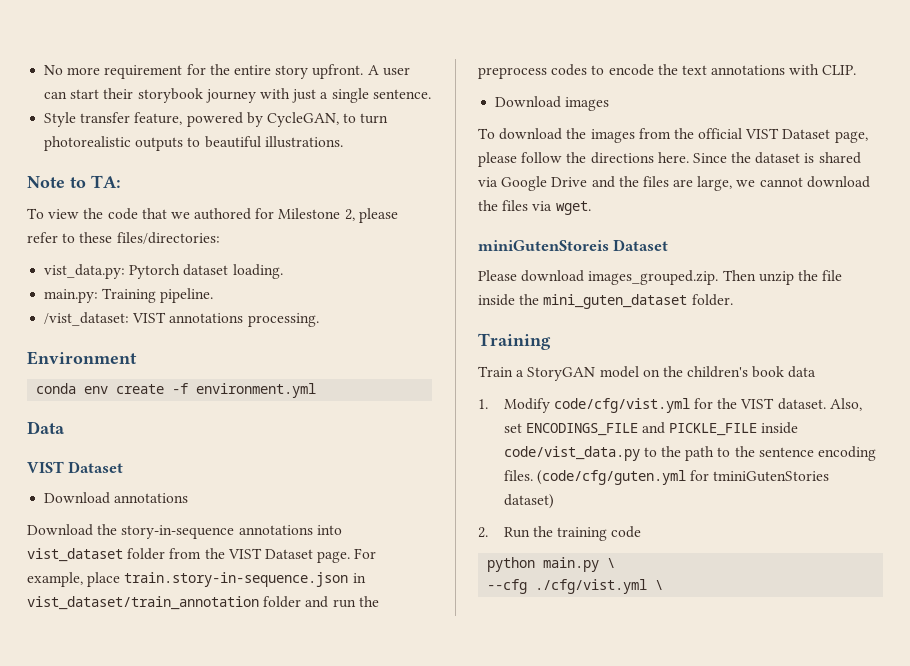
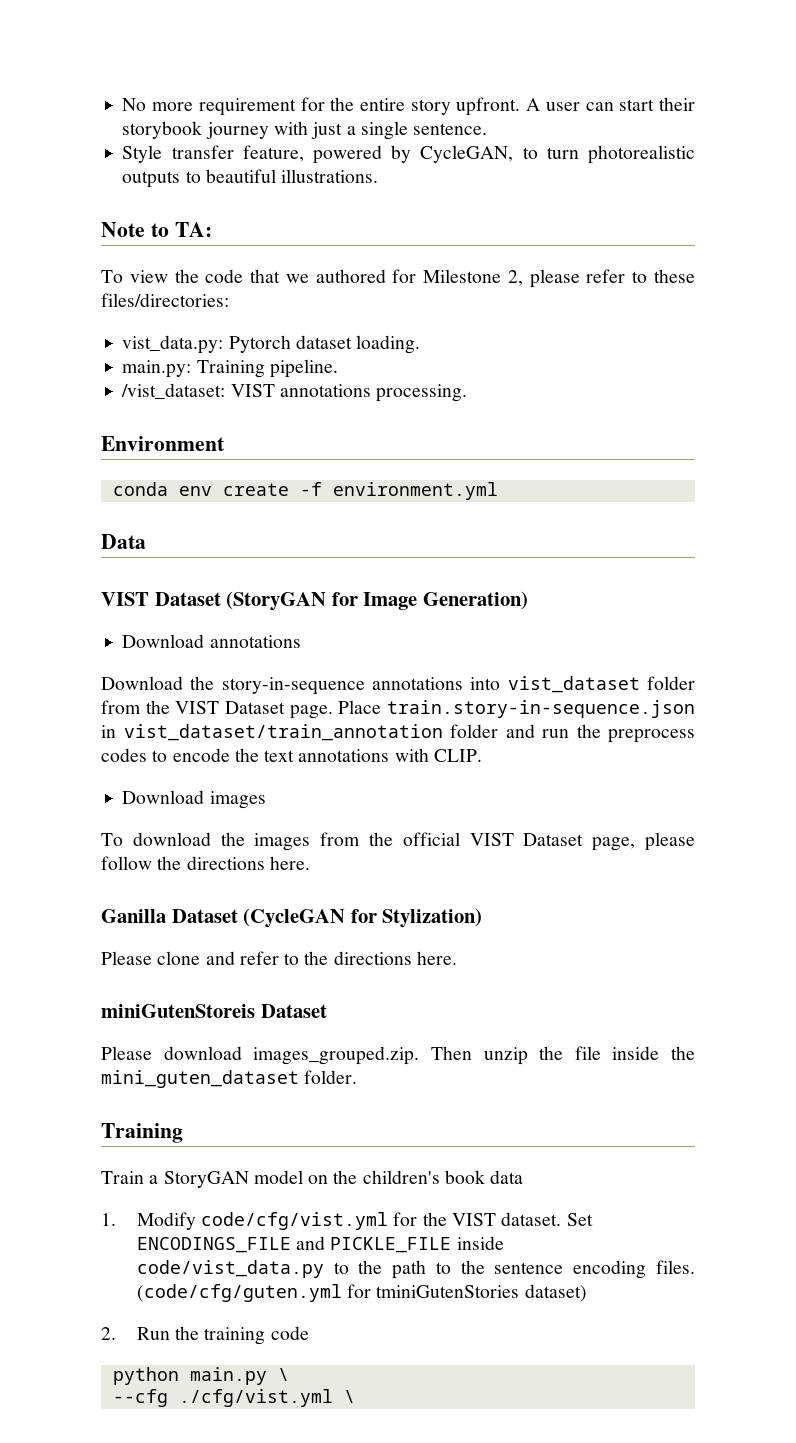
  Data
- VIST Dataset
+ VIST Dataset (StoryGAN for Image Generation)
- For example, place train.story-in-sequence.json in vist_dataset/train_annotation folder and run the preprocess codes to encode the text annotations with CLIP.
+ Place train.story-in-sequence.json in vist_dataset/train_annotation folder and run the preprocess codes to encode the text annotations with CLIP.
- To download the images from the official VIST Dataset page, please follow the directions here. Since the dataset is shared via Google Drive and the files are large, we cannot download the files via wget.
+ To download the images from the official VIST Dataset page, please follow the directions here.
+ Ganilla Dataset (CycleGAN for Stylization)
+ Please clone and refer to the directions here.
- Also, set ENCODINGS_FILE and PICKLE_FILE inside code/vist_data.py to the path to the sentence encoding files.
+ Set ENCODINGS_FILE and PICKLE_FILE inside code/vist_data.py to the path to the sentence encoding files.

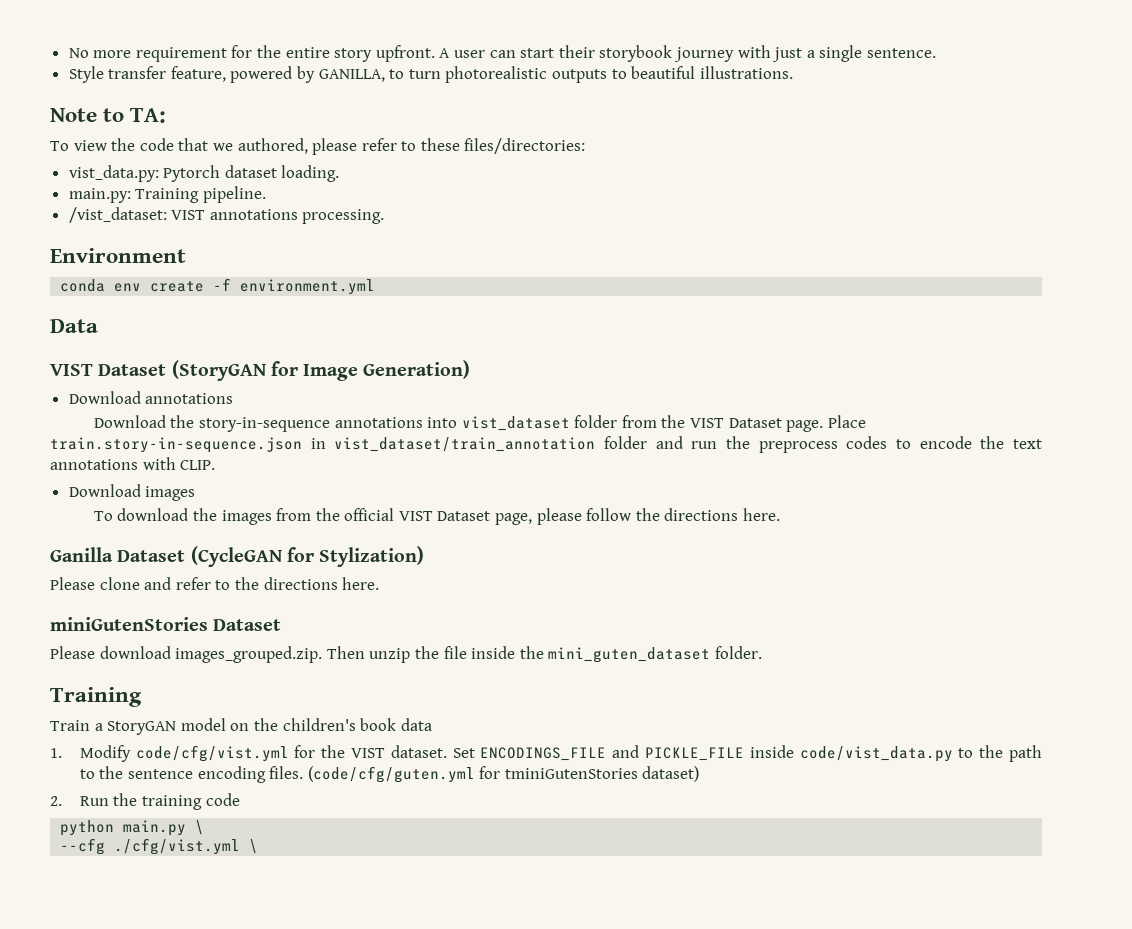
- Style transfer feature, powered by CycleGAN, to turn photorealistic outputs to beautiful illustrations.
+ Style transfer feature, powered by GANILLA, to turn photorealistic outputs to beautiful illustrations.
- To view the code that we authored for Milestone 2, please refer to these files/directories:
+ To view the code that we authored, please refer to these files/directories:
- miniGutenStoreis Dataset
+ miniGutenStories Dataset

